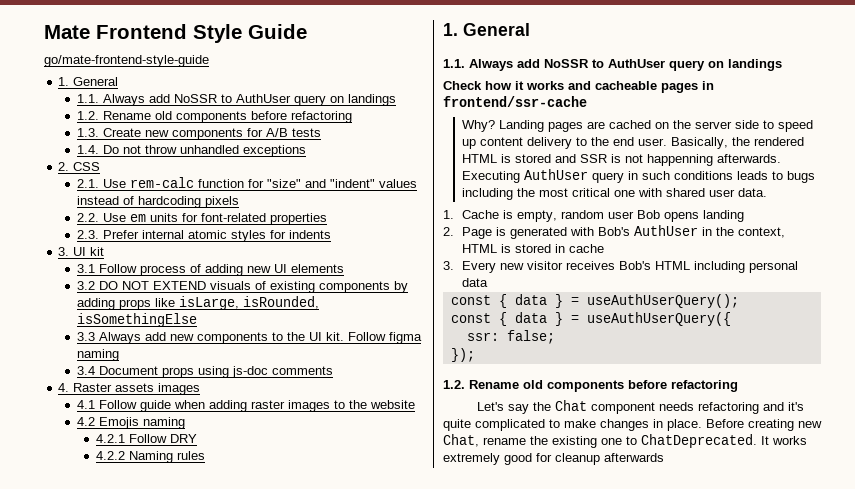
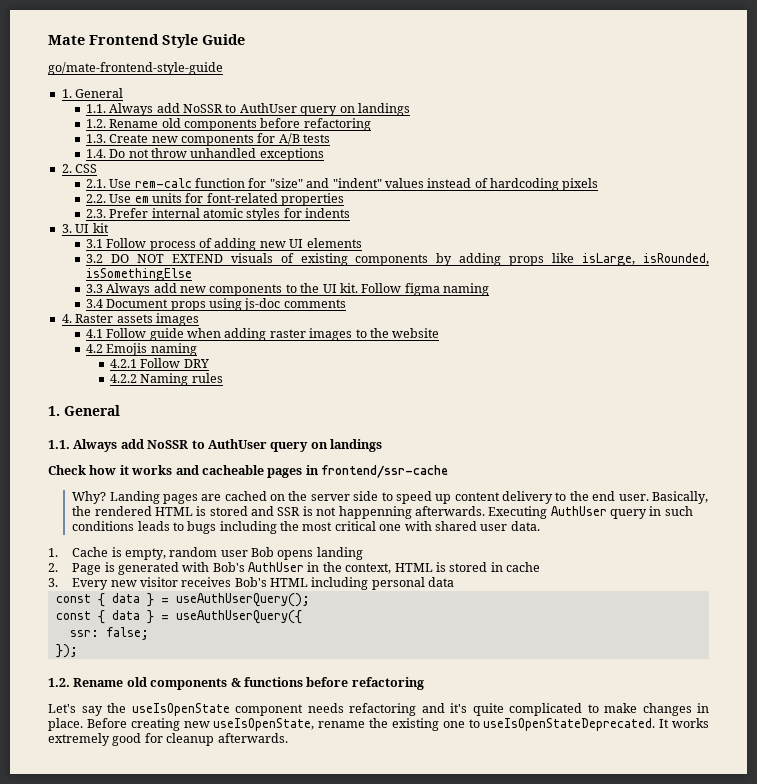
  });
- 1.2. Rename old components before refactoring
+ 1.2. Rename old components & functions before refactoring
- Let's say the Chat component needs refactoring and it's quite complicated to make changes in place.
+ Let's say the useIsOpenState component needs refactoring and it's quite complicated to make changes in place.
- Before creating new Chat, rename the existing one to ChatDeprecated.
+ Before creating new useIsOpenState, rename the existing one to useIsOpenStateDeprecated.
- It works extremely good for cleanup afterwards
+ It works extremely good for cleanup afterwards.

